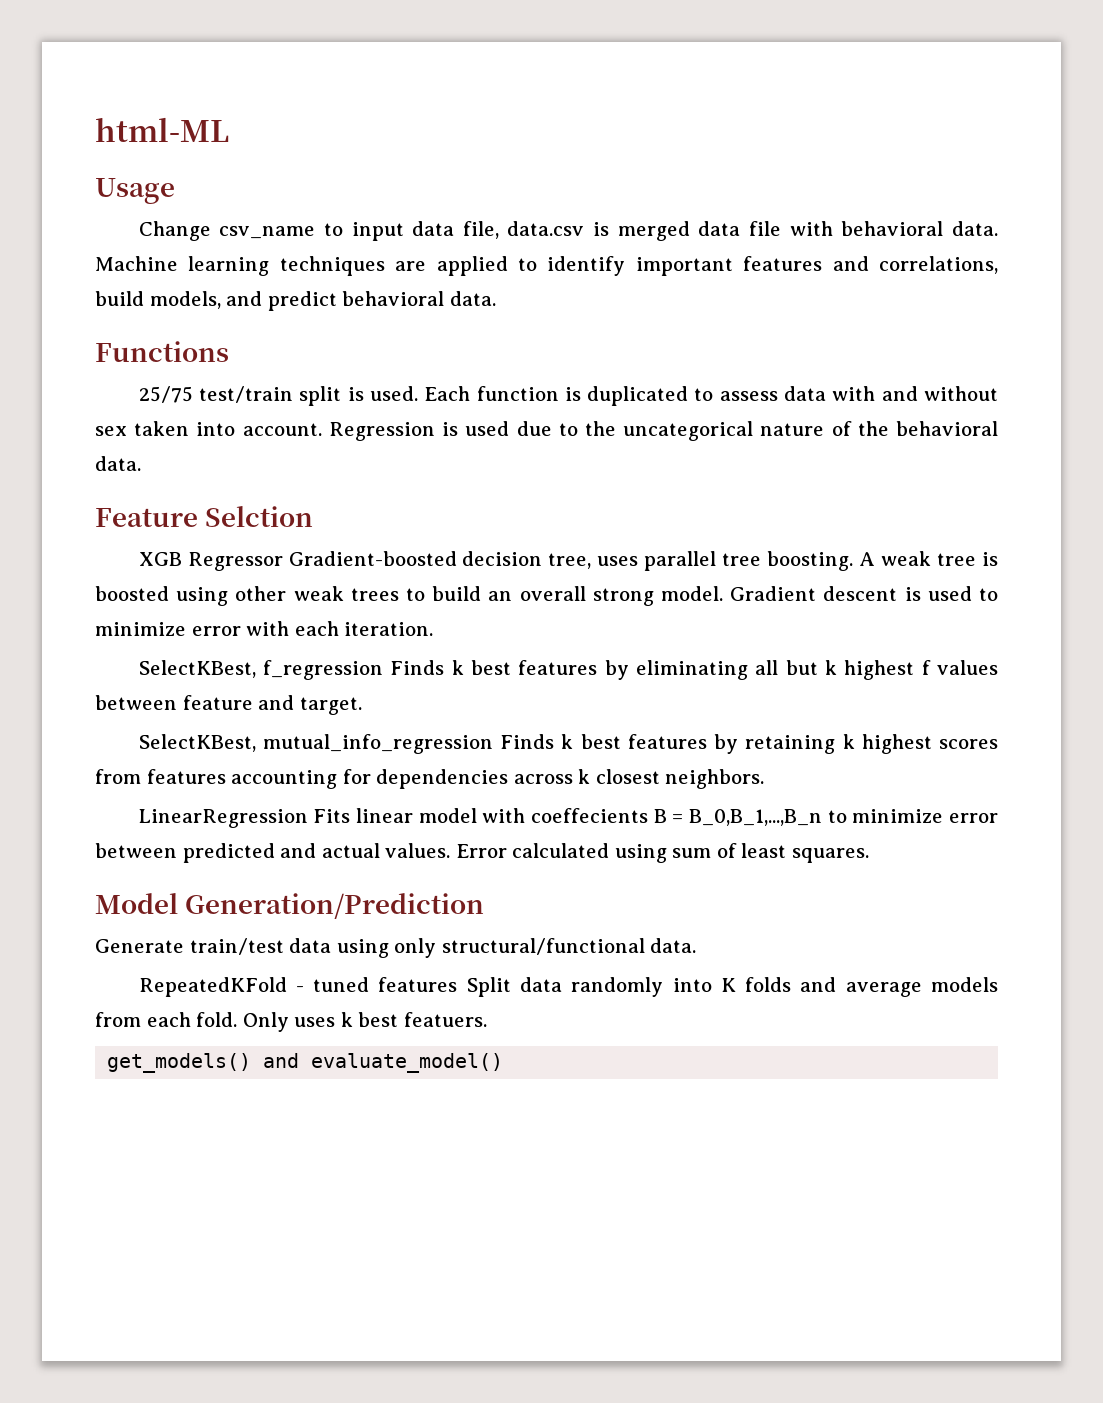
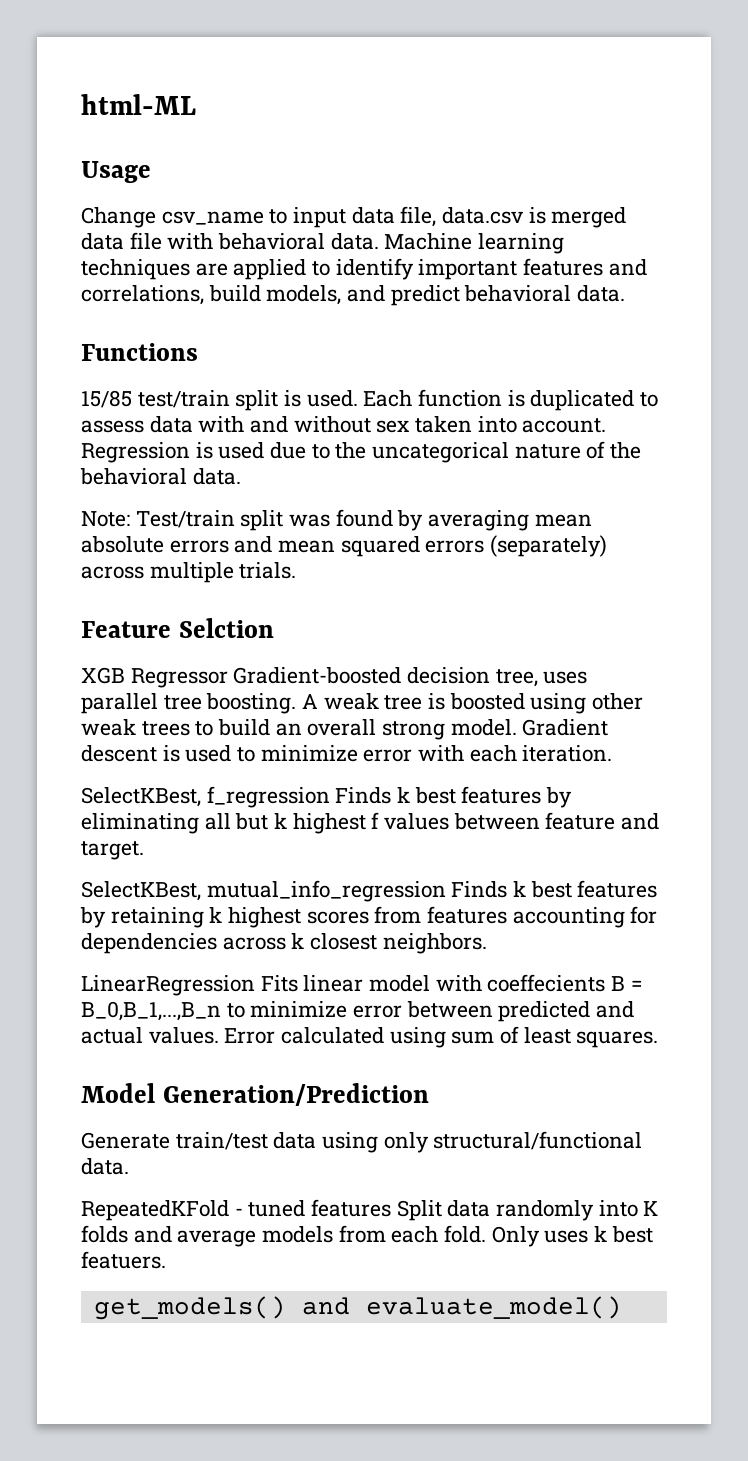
- 25/75 test/train split is used.
+ 15/85 test/train split is used.
+ Note: Test/train split was found by averaging mean absolute errors and mean squared errors (separately) across multiple trials.

